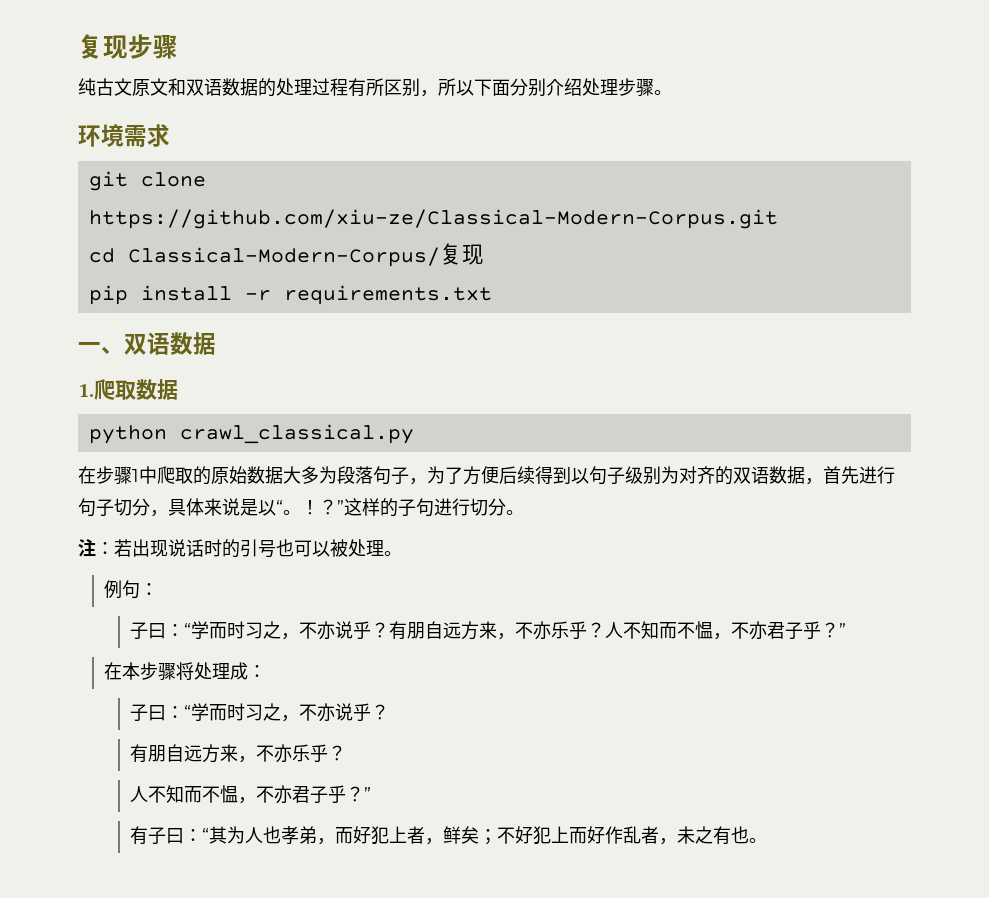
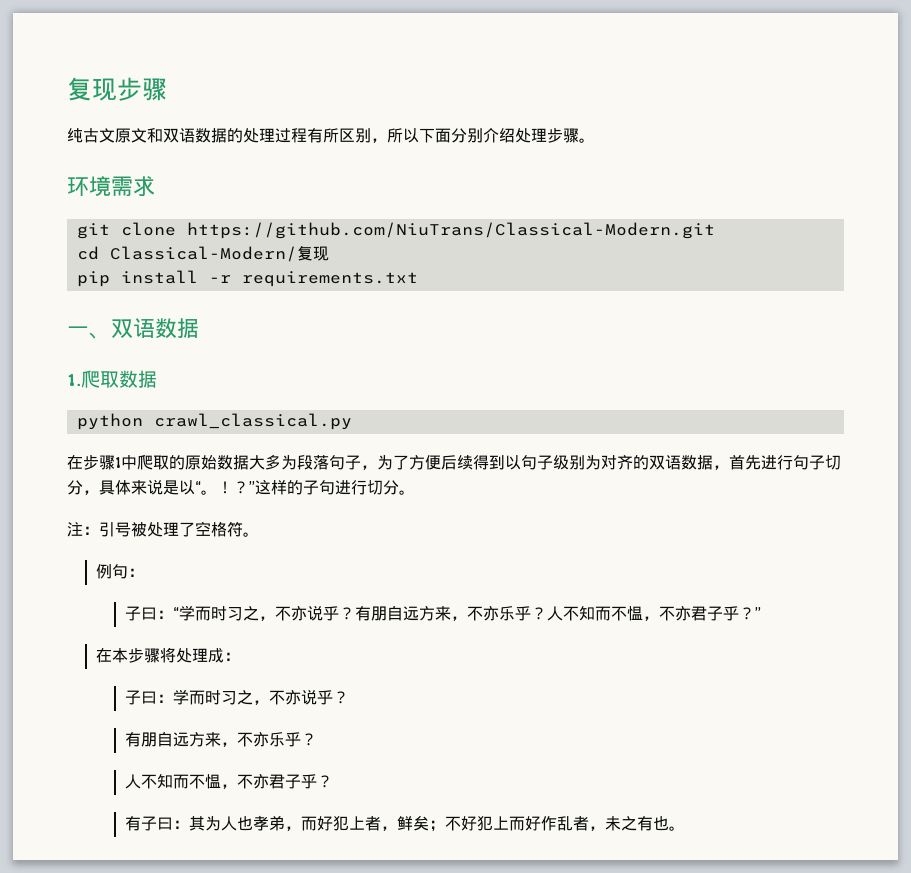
- git clone https://github.com/xiu-ze/Classical-Modern-Corpus.git
+ git clone https://github.com/NiuTrans/Classical-Modern.git
- cd Classical-Modern-Corpus/复现
+ cd Classical-Modern/复现
- 注：若出现说话时的引号也可以被处理。
+ 注：引号被处理了空格符。
  在本步骤将处理成：
- 子曰：“学而时习之，不亦说乎？
+ 子曰：学而时习之，不亦说乎？
  有朋自远方来，不亦乐乎？
- 人不知而不愠，不亦君子乎？”
+ 人不知而不愠，不亦君子乎？
- 有子曰：“其为人也孝弟，而好犯上者，鲜矣；不好犯上而好作乱者，未之有也。
+ 有子曰：其为人也孝弟，而好犯上者，鲜矣；不好犯上而好作乱者，未之有也。

